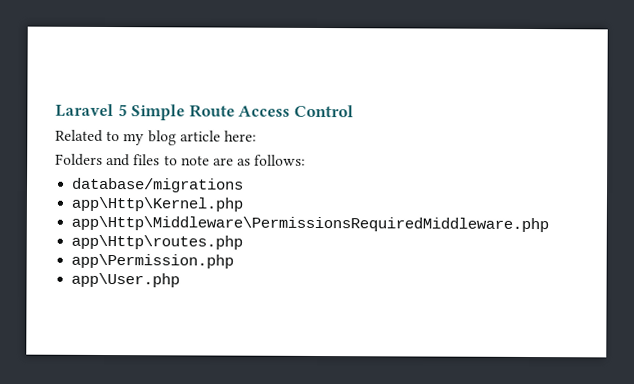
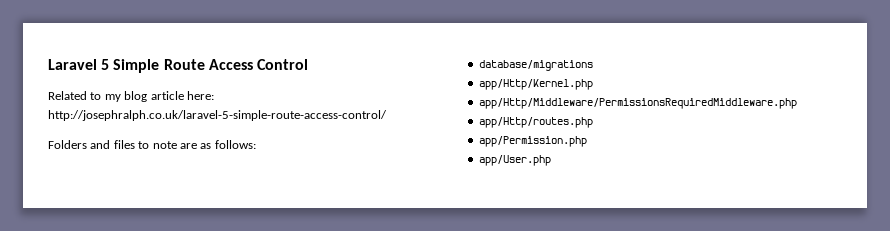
- Related to my blog article here:
+ Related to my blog article here: http://josephralph.co.uk/laravel-5-simple-route-access-control/
- app\Http\Kernel.php
- app\Http\Middleware\PermissionsRequiredMiddleware.php
- app\Http\routes.php
- app\Permission.php
- app\User.php
+ app/Http/Kernel.php
+ app/Http/Middleware/PermissionsRequiredMiddleware.php
+ app/Http/routes.php
+ app/Permission.php
+ app/User.php

